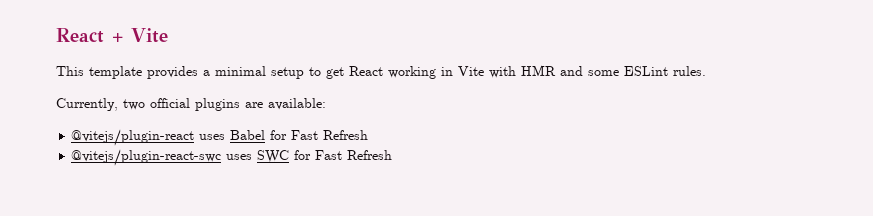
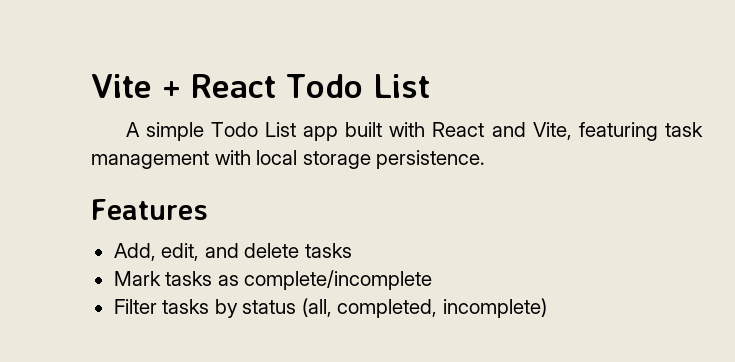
- React + Vite
- This template provides a minimal setup to get React working in Vite with HMR and some ESLint rules.
- Currently, two official plugins are available:
- @vitejs/plugin-react uses Babel for Fast Refresh
- @vitejs/plugin-react-swc uses SWC for Fast Refresh
+ Vite + React Todo List
+ A simple Todo List app built with React and Vite, featuring task management with local storage persistence.
+ Features
+ Add, edit, and delete tasks
+ Mark tasks as complete/incomplete
+ Filter tasks by status (all, completed, incomplete)

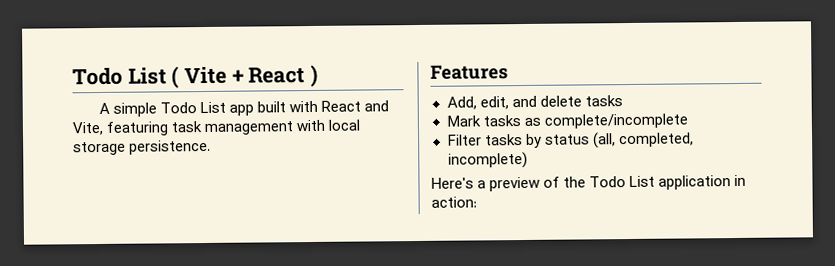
- Vite + React Todo List
+ Todo List ( Vite + React )
+ Here's a preview of the Todo List application in action:

